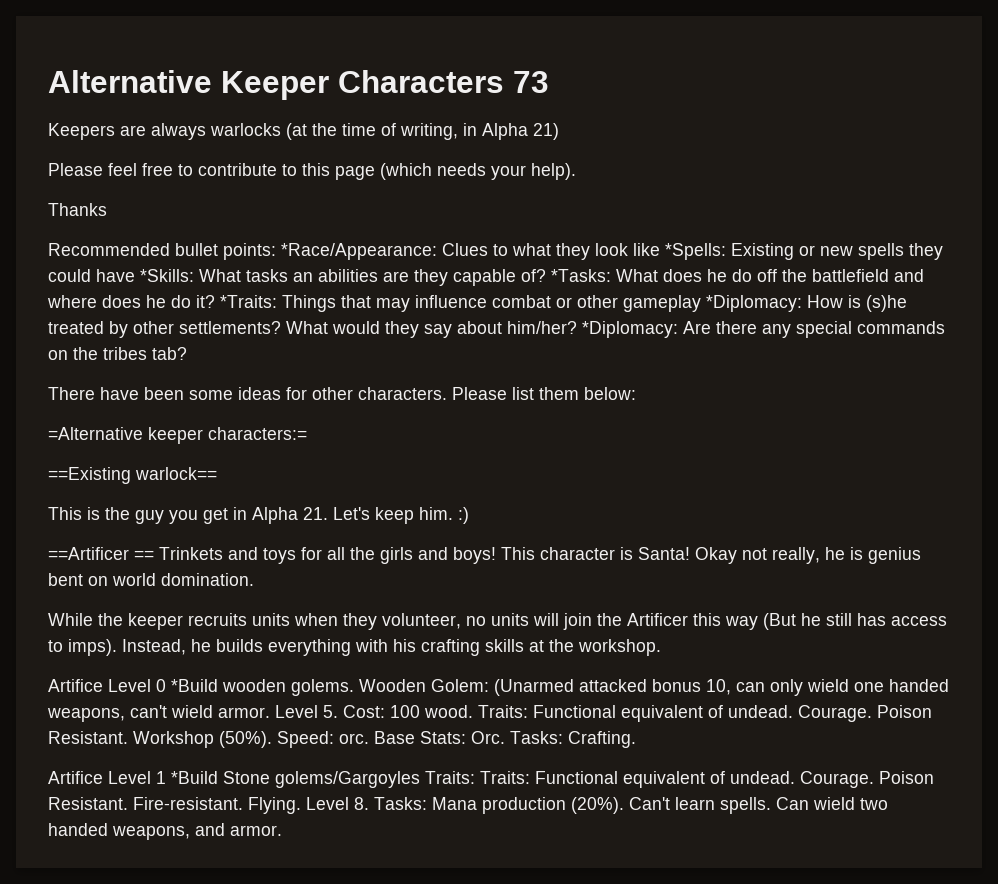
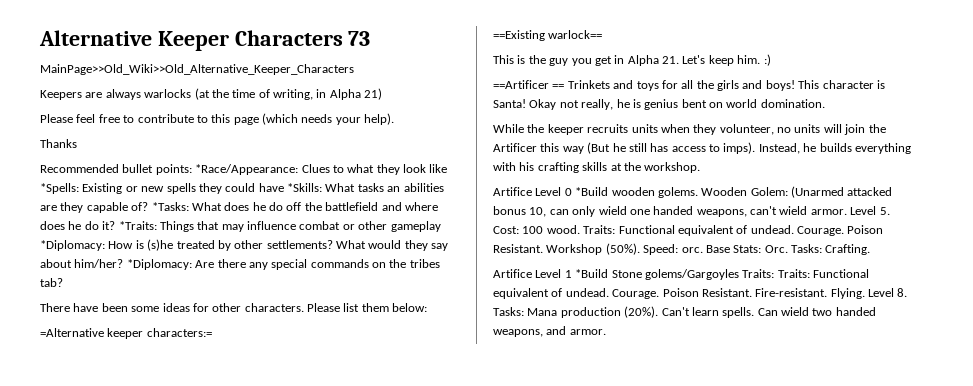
+ MainPage>>Old_Wiki>>Old_Alternative_Keeper_Characters

